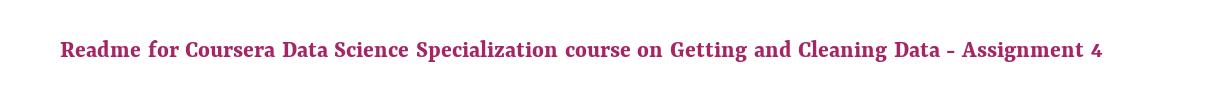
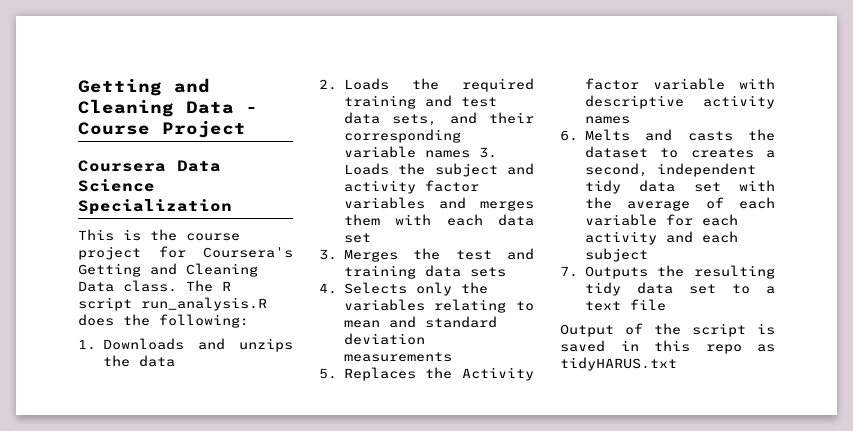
- Readme for Coursera Data Science Specialization course on Getting and Cleaning Data - Assignment 4
+ Getting and Cleaning Data - Course Project
+ Coursera Data Science Specialization
+ This is the course project for Coursera's Getting and Cleaning Data class. The R script run_analysis.R does the following:
+ 1. Downloads and unzips the data
+ 2. Loads the required training and test data sets, and their corresponding variable names 3. Loads the subject and activity factor variables and merges them with each data set
+ 3. Merges the test and training data sets
+ 4. Selects only the variables relating to mean and standard deviation measurements
+ 5. Replaces the Activity factor variable with descriptive activity names
+ 6. Melts and casts the dataset to creates a second, independent tidy data set with the average of each variable for each activity and each subject
+ 7. Outputs the resulting tidy data set to a text file
+ Output of the script is saved in this repo as tidyHARUS.txt

